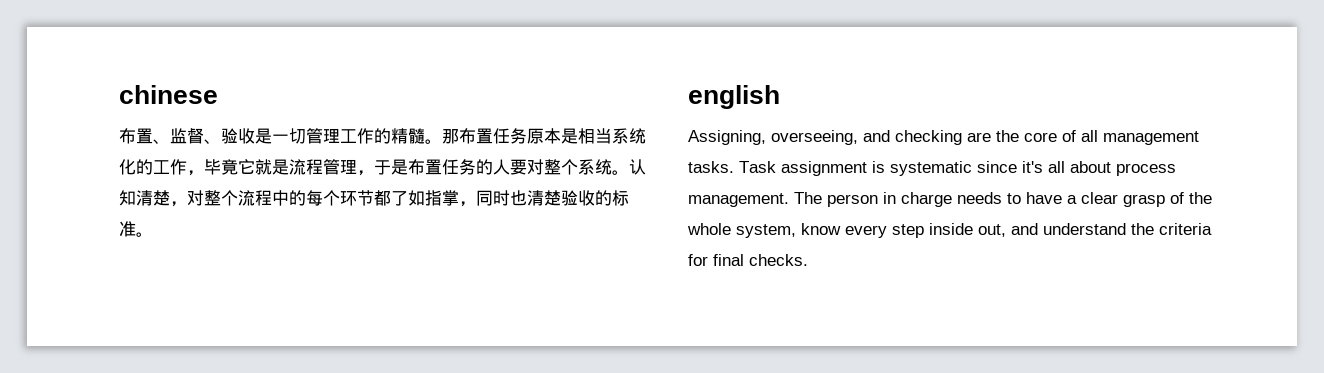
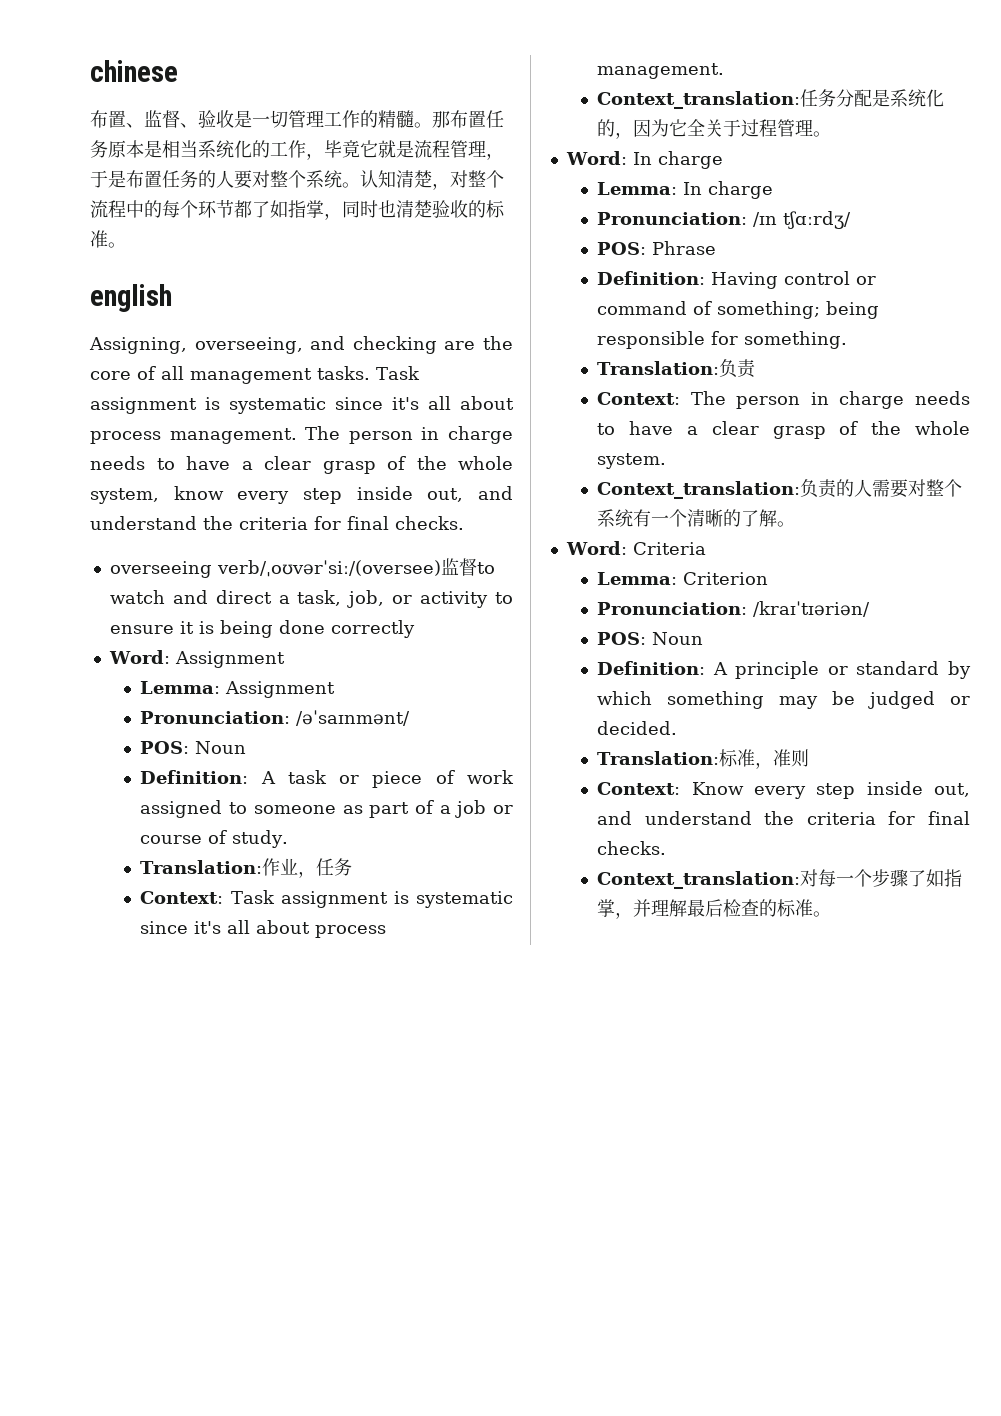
+ overseeing verb/ˌoʊvərˈsiː/(oversee)监督to watch and direct a task, job, or activity to ensure it is being done correctly
+ Word: Assignment
+ Lemma: Assignment
+ Pronunciation: /əˈsaɪnmənt/
+ POS: Noun
+ Definition: A task or piece of work assigned to someone as part of a job or course of study.
+ Translation:作业，任务
+ Context: Task assignment is systematic since it's all about process management.
+ Context_translation:任务分配是系统化的，因为它全关于过程管理。
+ Word: In charge
+ Lemma: In charge
+ Pronunciation: /ɪn tʃɑːrdʒ/
+ POS: Phrase
+ Definition: Having control or command of something; being responsible for something.
+ Translation:负责
+ Context: The person in charge needs to have a clear grasp of the whole system.
+ Context_translation:负责的人需要对整个系统有一个清晰的了解。
+ Word: Criteria
+ Lemma: Criterion
+ Pronunciation: /kraɪˈtɪəriən/
+ POS: Noun
+ Definition: A principle or standard by which something may be judged or decided.
+ Translation:标准，准则
+ Context: Know every step inside out, and understand the criteria for final checks.
+ Context_translation:对每一个步骤了如指掌，并理解最后检查的标准。

